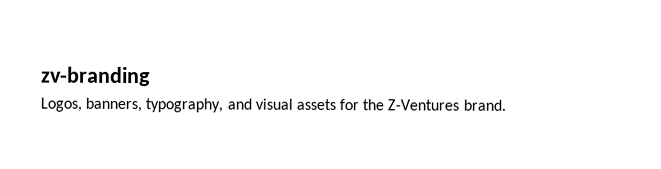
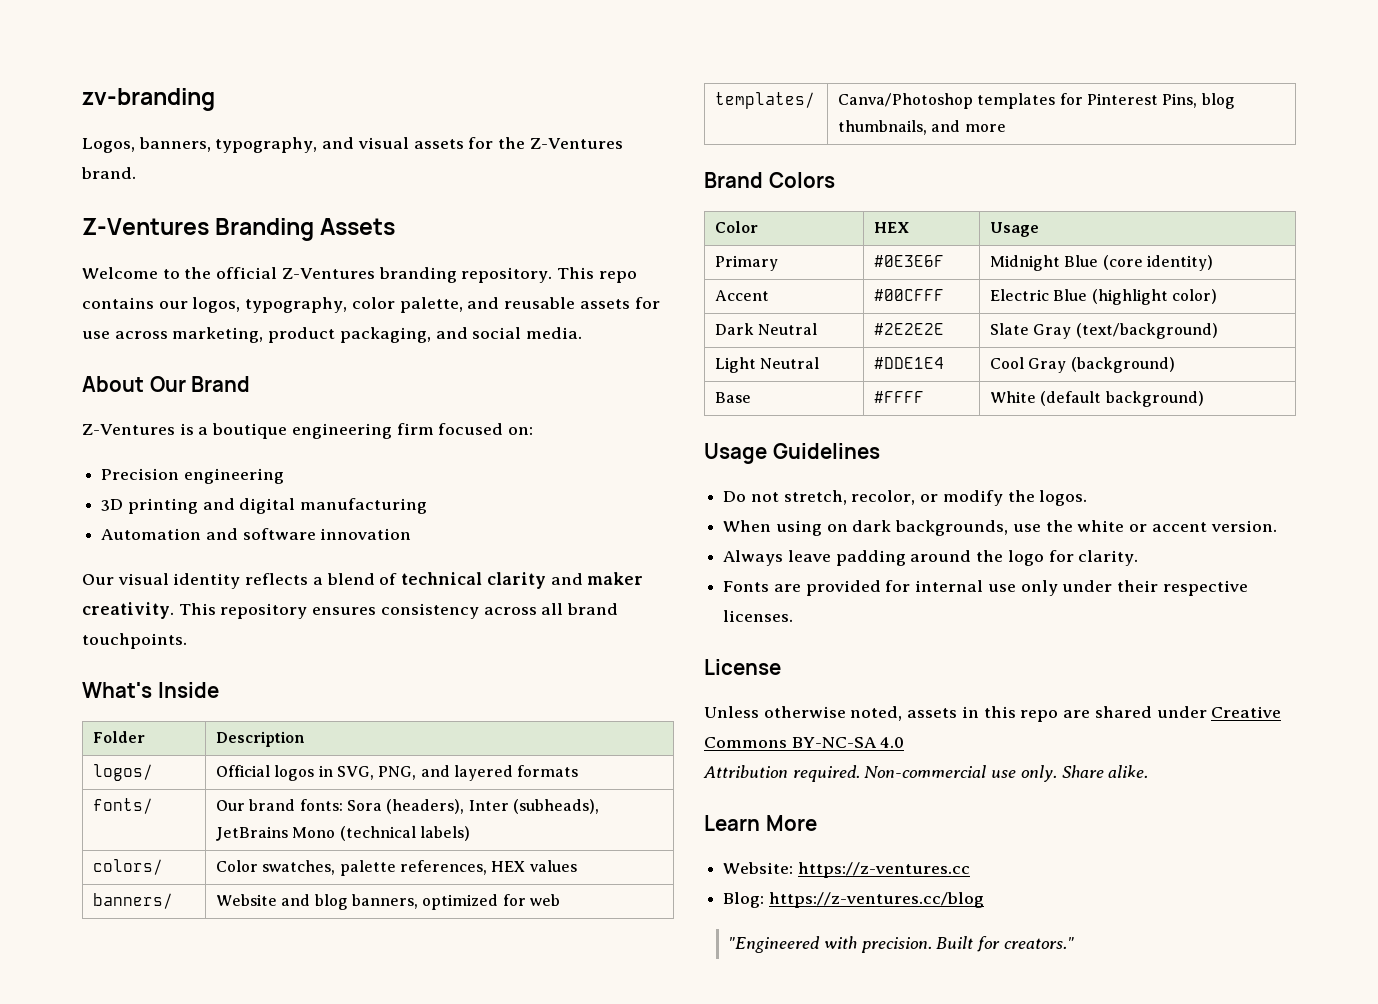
+ Z-Ventures Branding Assets
+ Welcome to the official Z-Ventures branding repository. This repo contains our logos, typography, color palette, and reusable assets for use across marketing, product packaging, and social media.
+ About Our Brand
+ Z-Ventures is a boutique engineering firm focused on:
+ Precision engineering
+ 3D printing and digital manufacturing
+ Automation and software innovation
+ Our visual identity reflects a blend of technical clarity and maker creativity. This repository ensures consistency across all brand touchpoints.
+ What's Inside
+ Folder | Description
+ logos/ | Official logos in SVG, PNG, and layered formats
+ fonts/ | Our brand fonts: Sora (headers), Inter (subheads), JetBrains Mono (technical labels)
+ colors/ | Color swatches, palette references, HEX values
+ banners/ | Website and blog banners, optimized for web
+ templates/ | Canva/Photoshop templates for Pinterest Pins, blog thumbnails, and more
+ Brand Colors
+ Color | HEX | Usage
+ Primary | #0E3E6F | Midnight Blue (core identity)
+ Accent | #00CFFF | Electric Blue (highlight color)
+ Dark Neutral | #2E2E2E | Slate Gray (text/background)
+ Light Neutral | #DDE1E4 | Cool Gray (background)
+ Base | #FFFF | White (default background)
+ Usage Guidelines
+ Do not stretch, recolor, or modify the logos.
+ When using on dark backgrounds, use the white or accent version.
+ Always leave padding around the logo for clarity.
+ Fonts are provided for internal use only under their respective licenses.
+ License
+ Unless otherwise noted, assets in this repo are shared under Creative Commons BY-NC-SA 4.0
+ Attribution required. Non-commercial use only. Share alike.
+ Learn More
+ Website: https://z-ventures.cc
+ Blog: https://z-ventures.cc/blog
+ "Engineered with precision. Built for creators."

